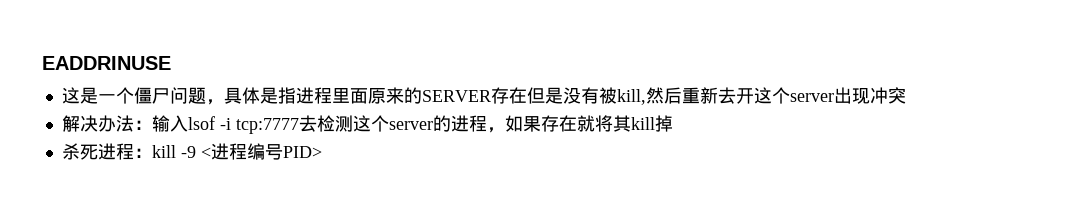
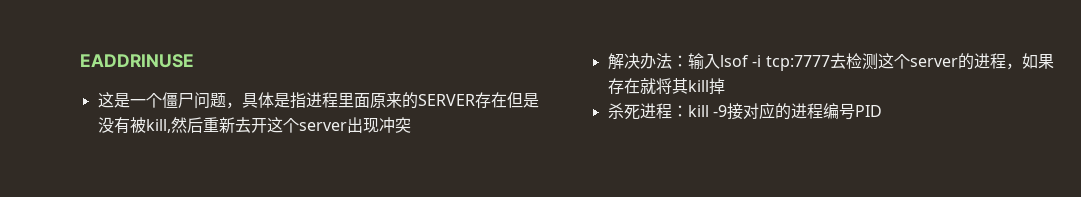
- 杀死进程：kill -9 <进程编号PID>
+ 杀死进程：kill -9接对应的进程编号PID

